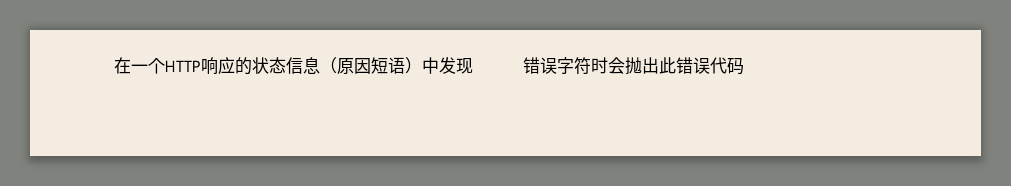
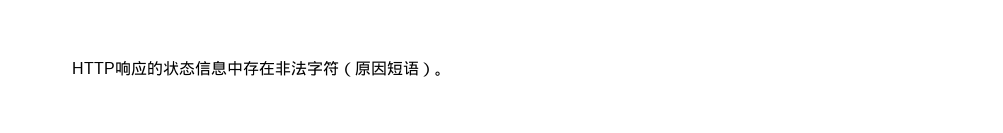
- 在一个HTTP响应的状态信息（原因短语）中发现错误字符时会抛出此错误代码
+ HTTP响应的状态信息中存在非法字符（原因短语）。

